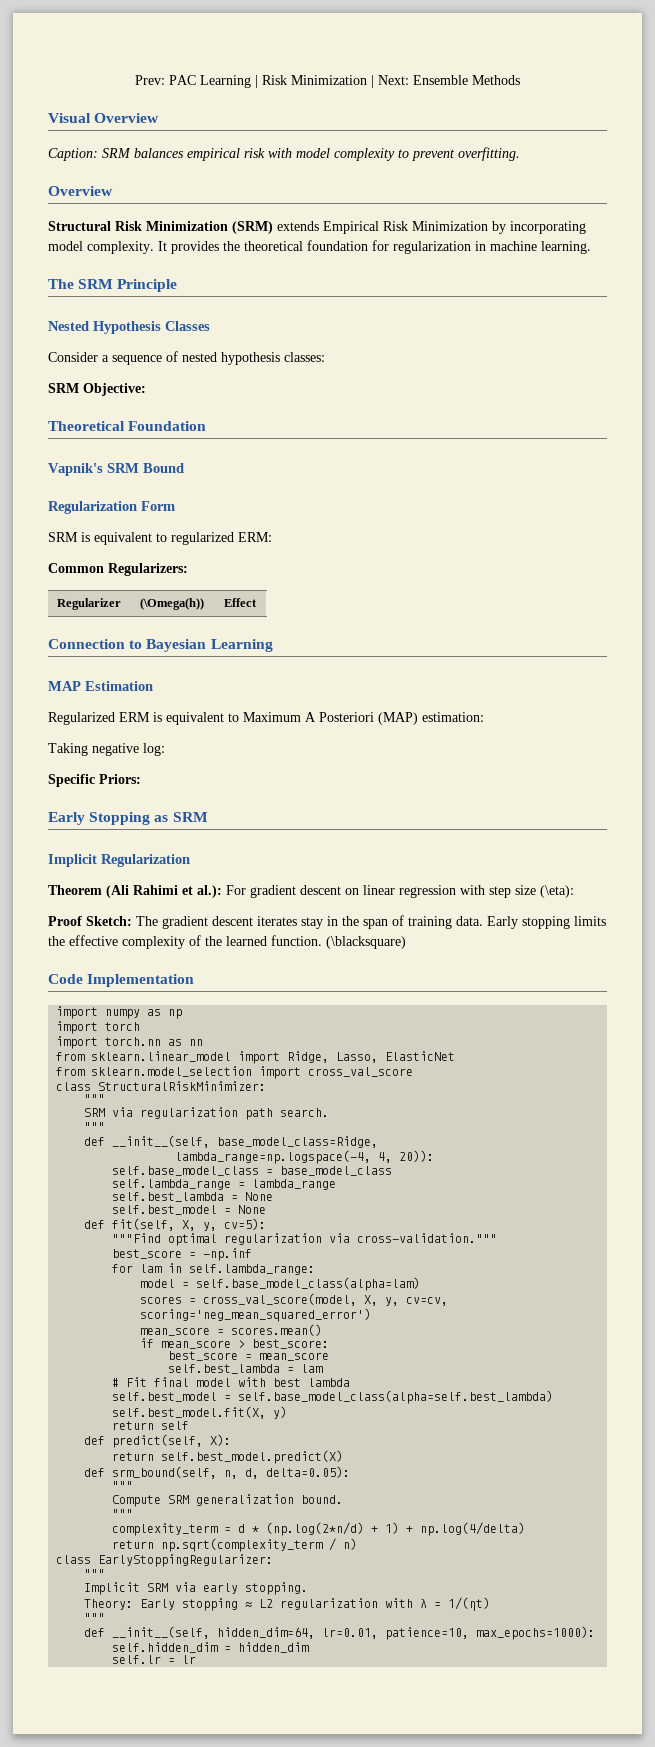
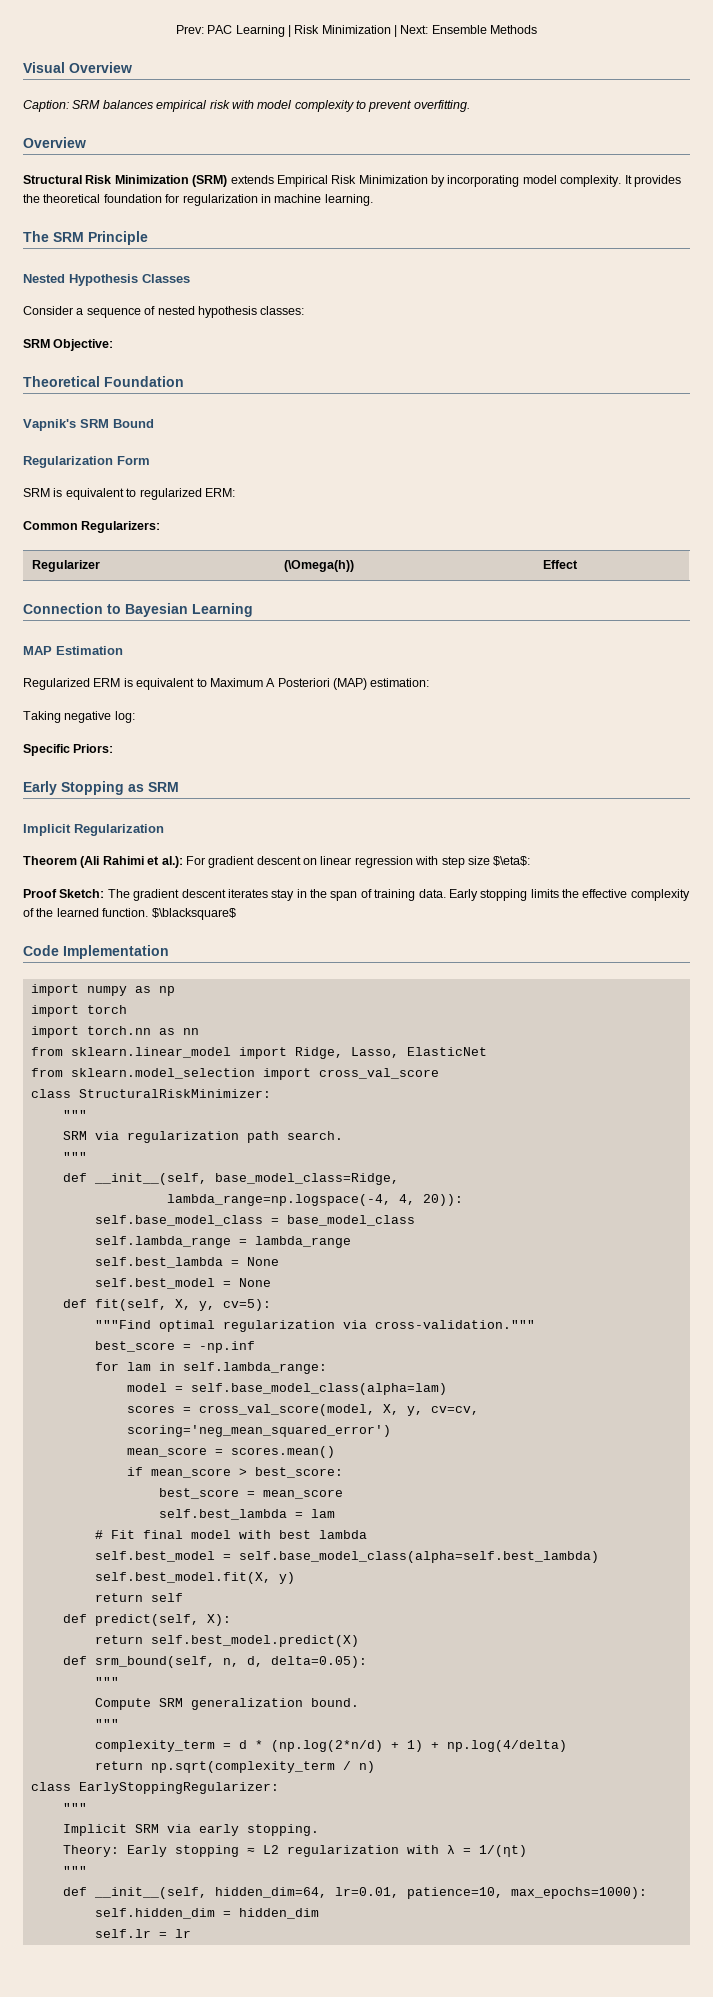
- Theorem (Ali Rahimi et al.): For gradient descent on linear regression with step size (\eta):
+ Theorem (Ali Rahimi et al.): For gradient descent on linear regression with step size $\eta$:
- (\blacksquare)
+ $\blacksquare$

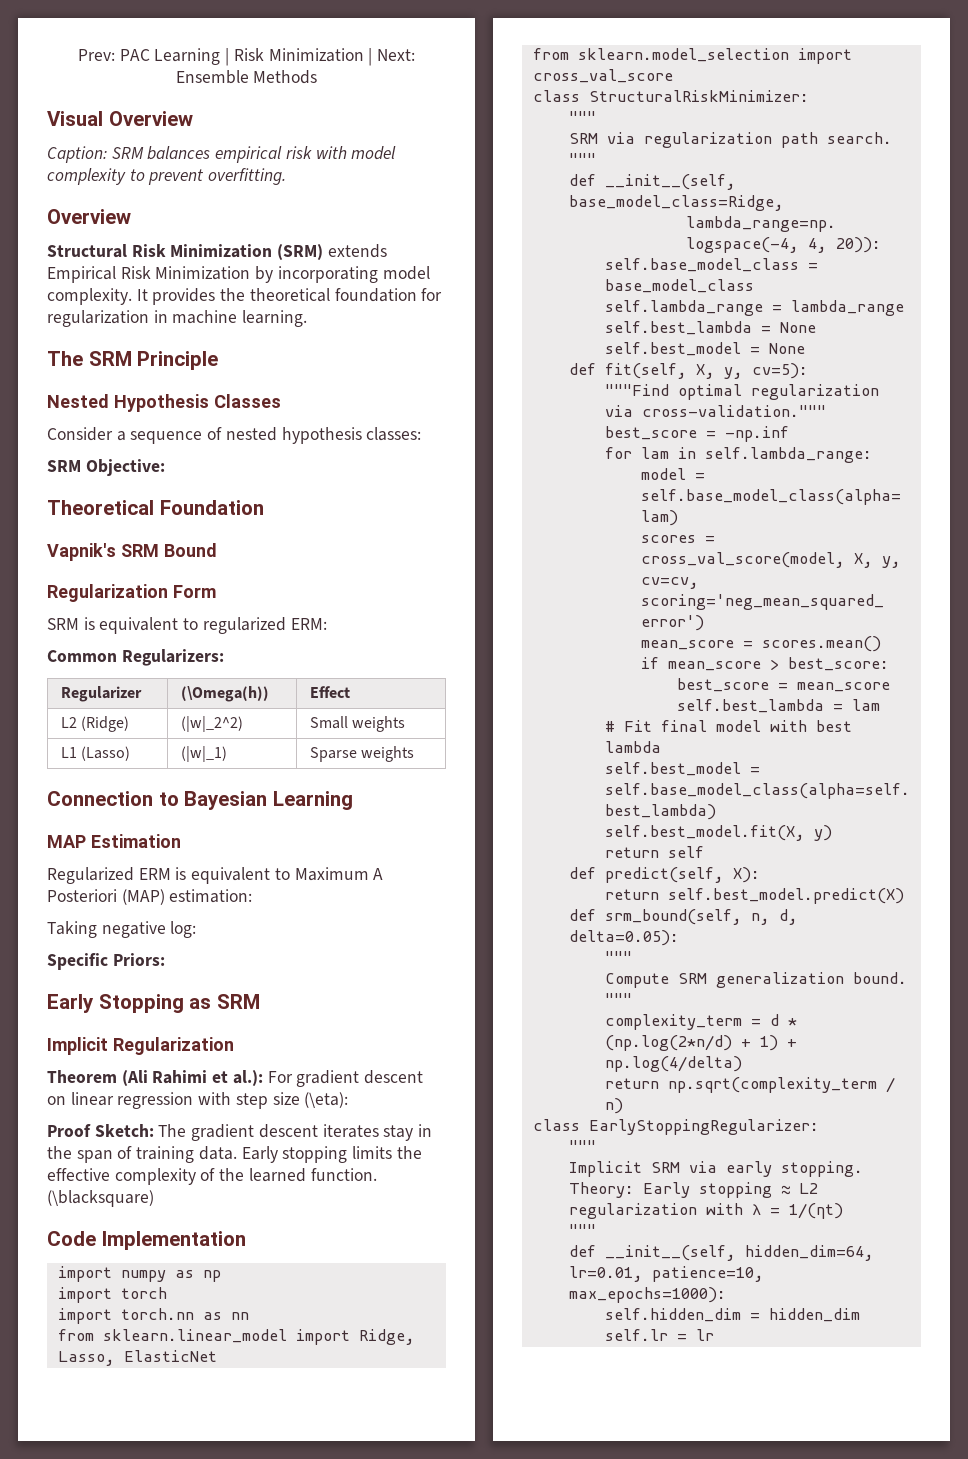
+ L2 (Ridge) | (|w|_2^2) | Small weights
+ L1 (Lasso) | (|w|_1) | Sparse weights
- Theorem (Ali Rahimi et al.): For gradient descent on linear regression with step size $\eta$:
+ Theorem (Ali Rahimi et al.): For gradient descent on linear regression with step size (\eta):
- $\blacksquare$
+ (\blacksquare)

